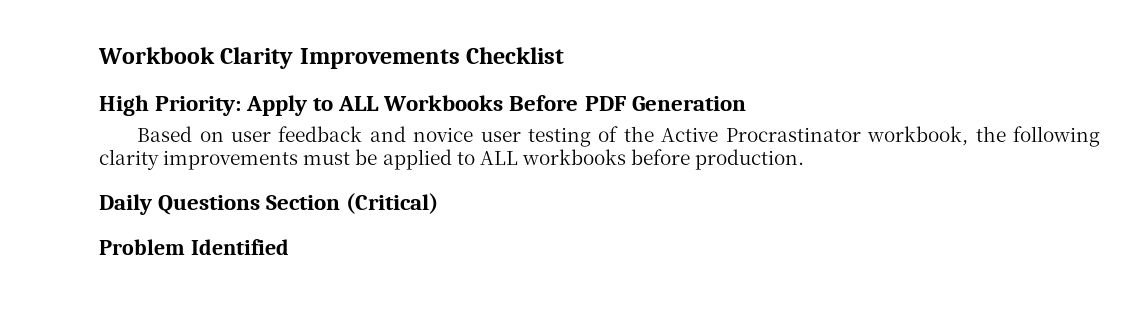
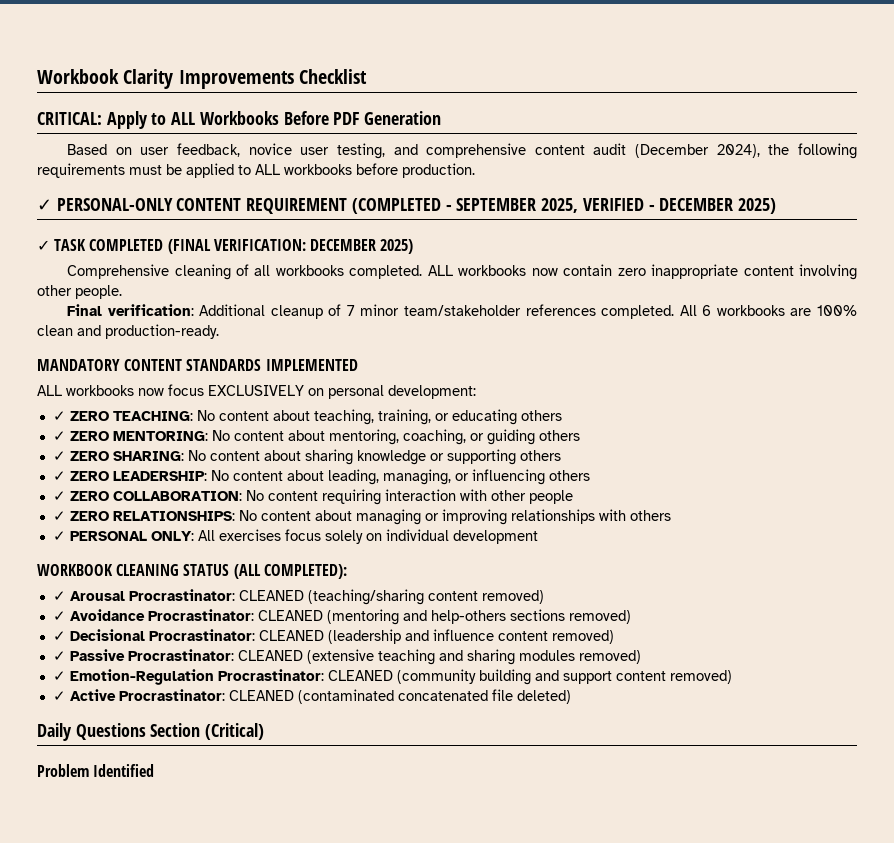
- High Priority: Apply to ALL Workbooks Before PDF Generation
+ CRITICAL: Apply to ALL Workbooks Before PDF Generation
- Based on user feedback and novice user testing of the Active Procrastinator workbook, the following clarity improvements must be applied to ALL workbooks before production.
+ Based on user feedback, novice user testing, and comprehensive content audit (December 2024), the following requirements must be applied to ALL workbooks before production.
+ ✓ PERSONAL-ONLY CONTENT REQUIREMENT (COMPLETED - SEPTEMBER 2025, VERIFIED - DECEMBER 2025)
+ ✓ TASK COMPLETED (FINAL VERIFICATION: DECEMBER 2025)
+ Comprehensive cleaning of all workbooks completed. ALL workbooks now contain zero inappropriate content involving other people.
+ Final verification: Additional cleanup of 7 minor team/stakeholder references completed. All 6 workbooks are 100% clean and production-ready.
+ MANDATORY CONTENT STANDARDS IMPLEMENTED
+ ALL workbooks now focus EXCLUSIVELY on personal development:
+ ✓ ZERO TEACHING: No content about teaching, training, or educating others
+ ✓ ZERO MENTORING: No content about mentoring, coaching, or guiding others
+ ✓ ZERO SHARING: No content about sharing knowledge or supporting others
+ ✓ ZERO LEADERSHIP: No content about leading, managing, or influencing others
+ ✓ ZERO COLLABORATION: No content requiring interaction with other people
+ ✓ ZERO RELATIONSHIPS: No content about managing or improving relationships with others
+ ✓ PERSONAL ONLY: All exercises focus solely on individual development
+ WORKBOOK CLEANING STATUS (ALL COMPLETED):
+ ✓ Arousal Procrastinator: CLEANED (teaching/sharing content removed)
+ ✓ Avoidance Procrastinator: CLEANED (mentoring and help-others sections removed)
+ ✓ Decisional Procrastinator: CLEANED (leadership and influence content removed)
+ ✓ Passive Procrastinator: CLEANED (extensive teaching and sharing modules removed)
+ ✓ Emotion-Regulation Procrastinator: CLEANED (community building and support content removed)
+ ✓ Active Procrastinator: CLEANED (contaminated concatenated file deleted)

